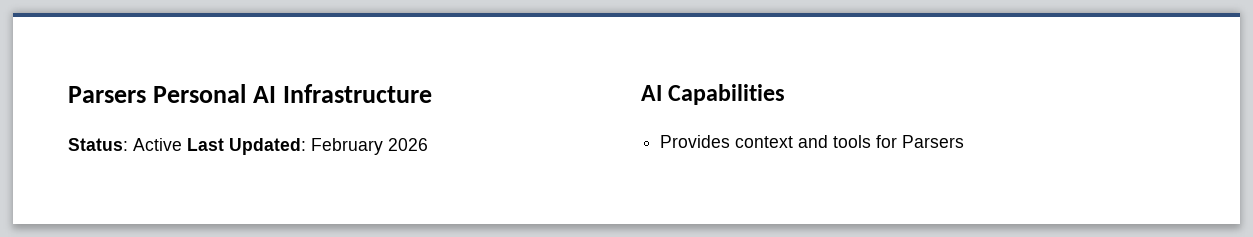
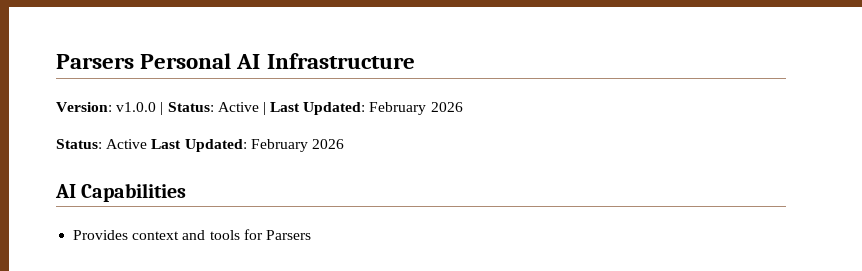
+ Version: v1.0.0 | Status: Active | Last Updated: February 2026

